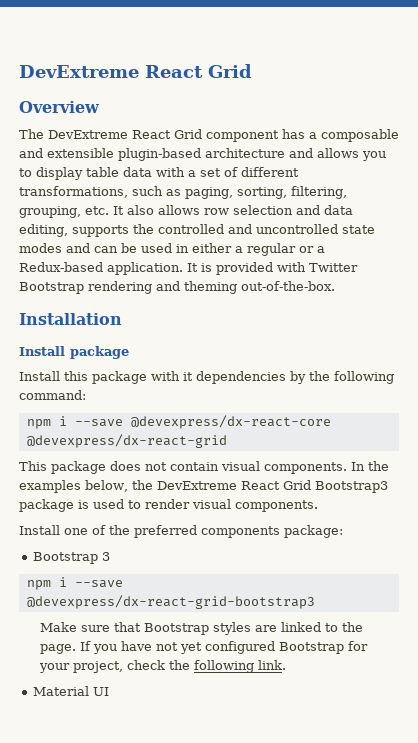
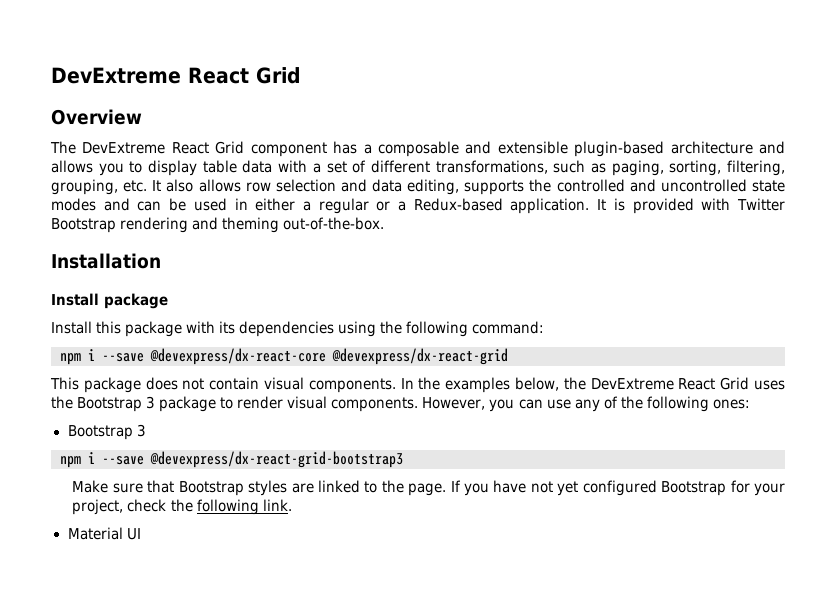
- Install this package with it dependencies by the following command:
+ Install this package with its dependencies using the following command:
- In the examples below, the DevExtreme React Grid Bootstrap3 package is used to render visual components.
- Install one of the preferred components package:
+ In the examples below, the DevExtreme React Grid uses the Bootstrap 3 package to render visual components. However, you can use any of the following ones:

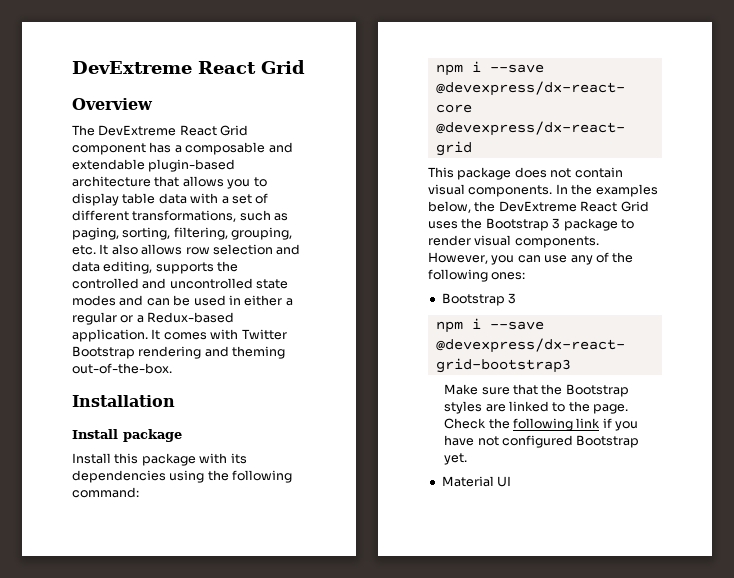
- The DevExtreme React Grid component has a composable and extensible plugin-based architecture and allows you to display table data with a set of different transformations, such as paging, sorting, filtering, grouping, etc. It also allows row selection and data editing, supports the controlled and uncontrolled state modes and can be used in either a regular or a Redux-based application.
+ The DevExtreme React Grid component has a composable and extendable plugin-based architecture that allows you to display table data with a set of different transformations, such as paging, sorting, filtering, grouping, etc. It also allows row selection and data editing, supports the controlled and uncontrolled state modes and can be used in either a regular or a Redux-based application.
- It is provided with Twitter Bootstrap rendering and theming out-of-the-box.
+ It comes with Twitter Bootstrap rendering and theming out-of-the-box.
- Make sure that Bootstrap styles are linked to the page.
+ Make sure that the Bootstrap styles are linked to the page.
- If you have not yet configured Bootstrap for your project, check the following link.
+ Check the following link if you have not configured Bootstrap yet.

